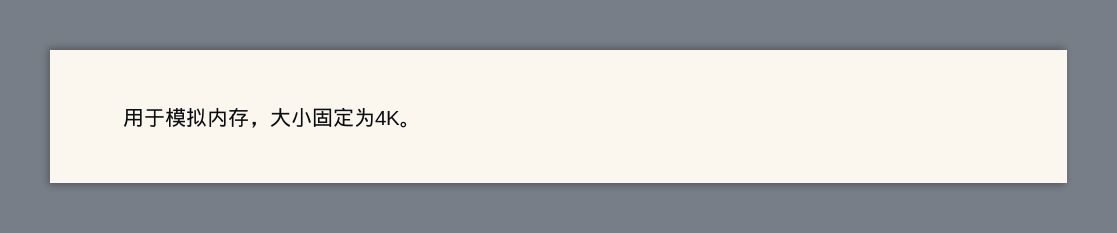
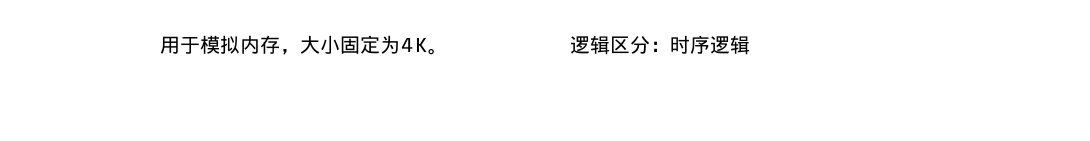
+ 逻辑区分：时序逻辑

